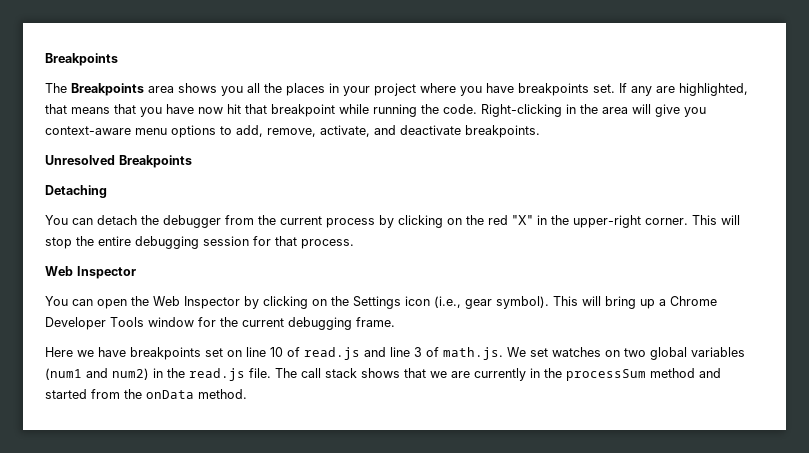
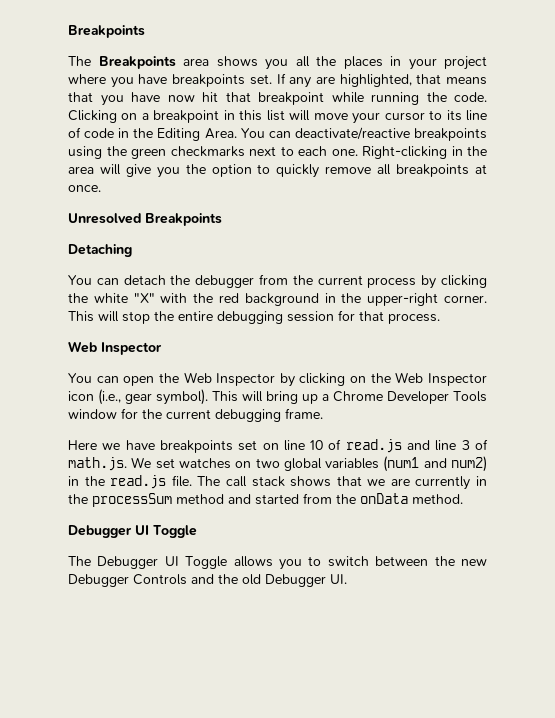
+ Clicking on a breakpoint in this list will move your cursor to its line of code in the Editing Area. You can deactivate/reactive breakpoints using the green checkmarks next to each one.
- Right-clicking in the area will give you context-aware menu options to add, remove, activate, and deactivate breakpoints.
+ Right-clicking in the area will give you the option to quickly remove all breakpoints at once.
- You can detach the debugger from the current process by clicking on the red "X" in the upper-right corner.
+ You can detach the debugger from the current process by clicking the white "X" with the red background in the upper-right corner.
- You can open the Web Inspector by clicking on the Settings icon (i.e., gear symbol).
+ You can open the Web Inspector by clicking on the Web Inspector icon (i.e., gear symbol).
  The call stack shows that we are currently in the processSum method and started from the onData method.
+ Debugger UI Toggle
+ The Debugger UI Toggle allows you to switch between the new Debugger Controls and the old Debugger UI.

